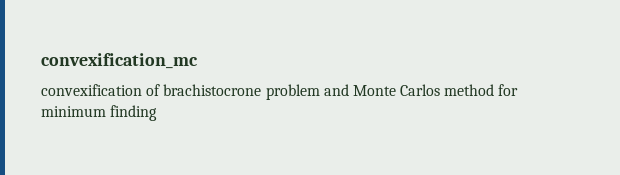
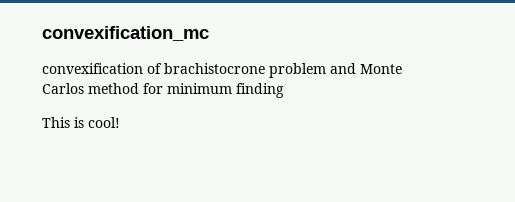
+ This is cool!

